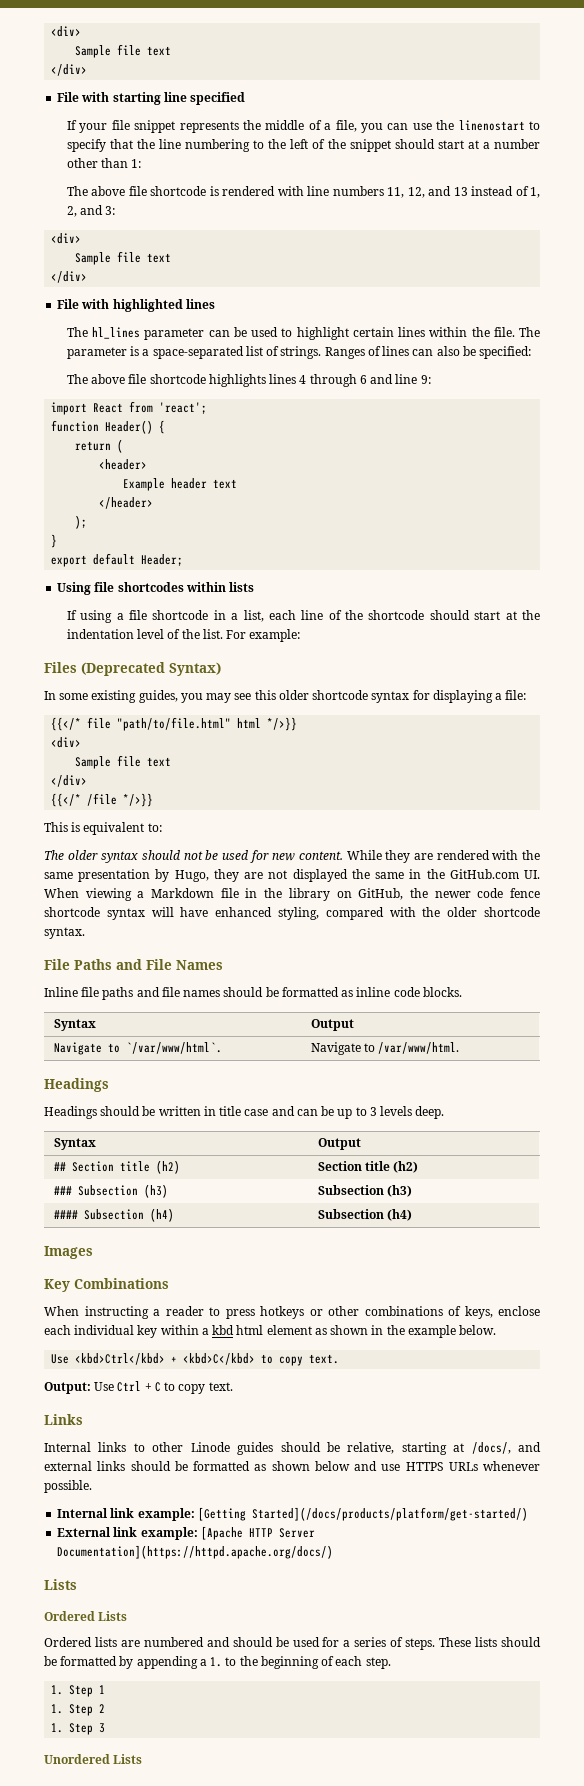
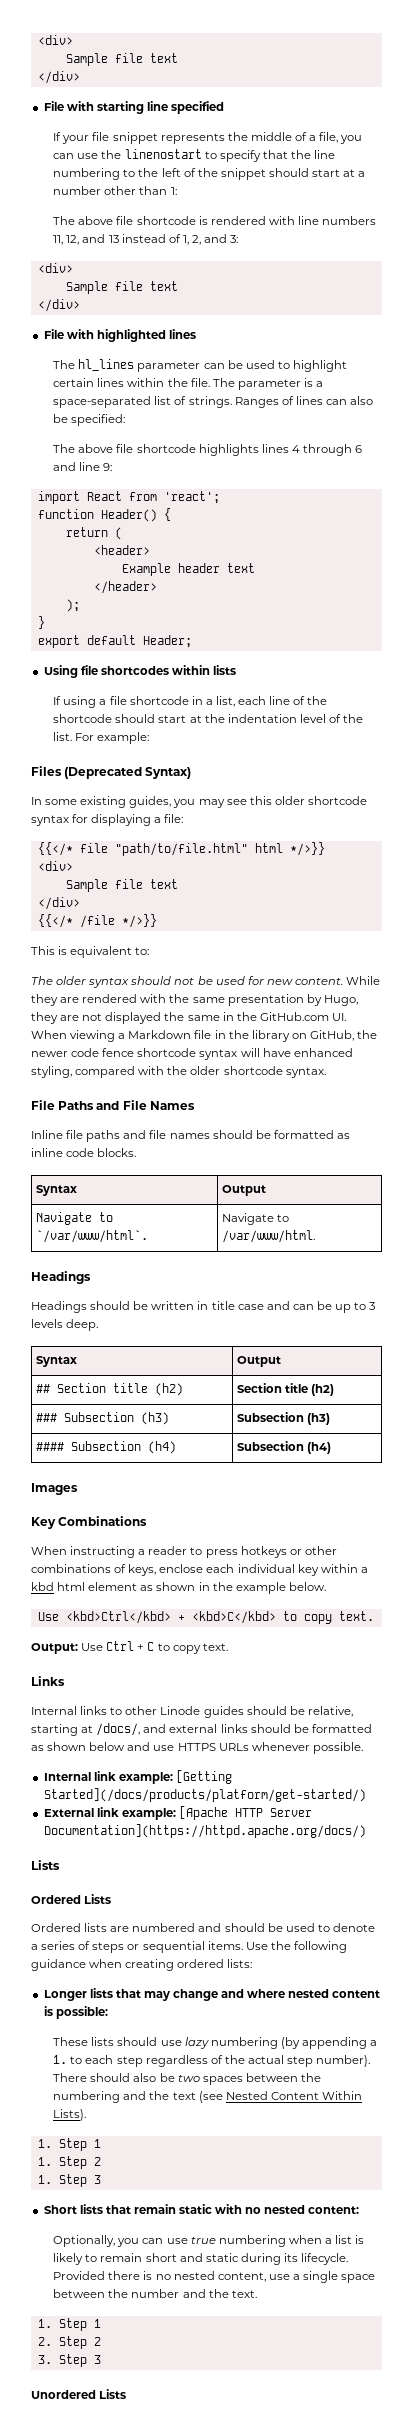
- Ordered lists are numbered and should be used for a series of steps. These lists should be formatted by appending a 1. to the beginning of each step.
+ Ordered lists are numbered and should be used to denote a series of steps or sequential items. Use the following guidance when creating ordered lists:
+ Longer lists that may change and where nested content is possible:
+ These lists should use lazy numbering (by appending a 1. to each step regardless of the actual step number). There should also be two spaces between the numbering and the text (see Nested Content Within Lists).
+ Short lists that remain static with no nested content:
+ Optionally, you can use true numbering when a list is likely to remain short and static during its lifecycle. Provided there is no nested content, use a single space between the number and the text.
+ 1. Step 1
+ 2. Step 2
+ 3. Step 3

